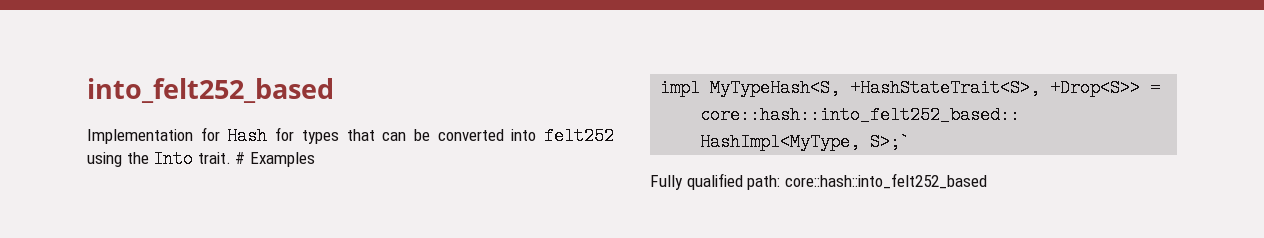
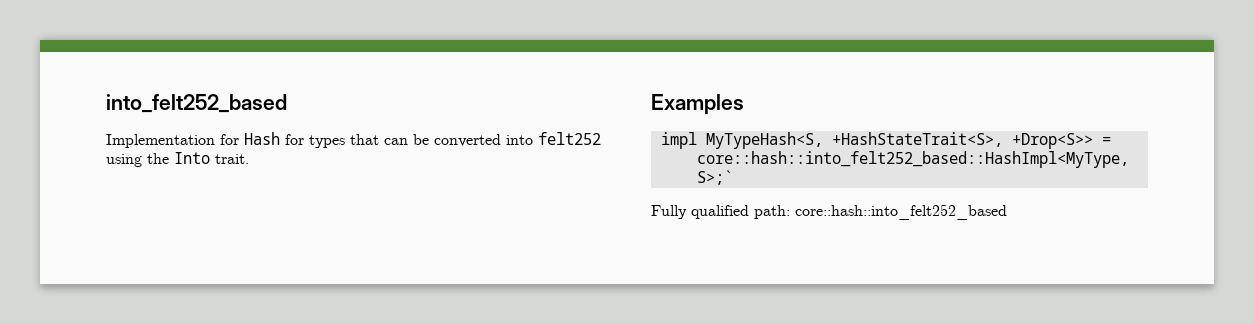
- Implementation for Hash for types that can be converted into felt252 using the Into trait. # Examples
+ Implementation for Hash for types that can be converted into felt252 using the Into trait.
+ Examples

